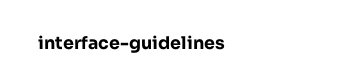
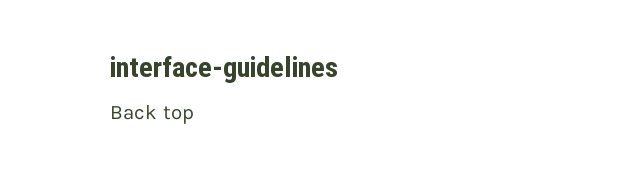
+ Back top

